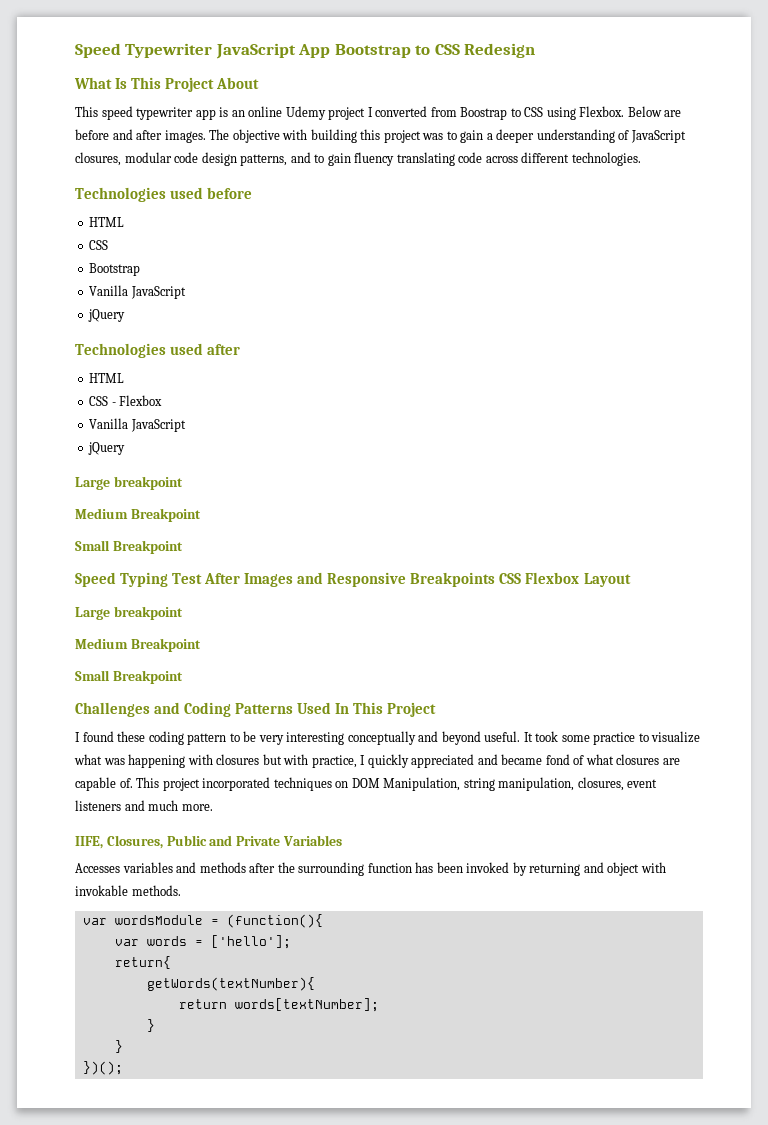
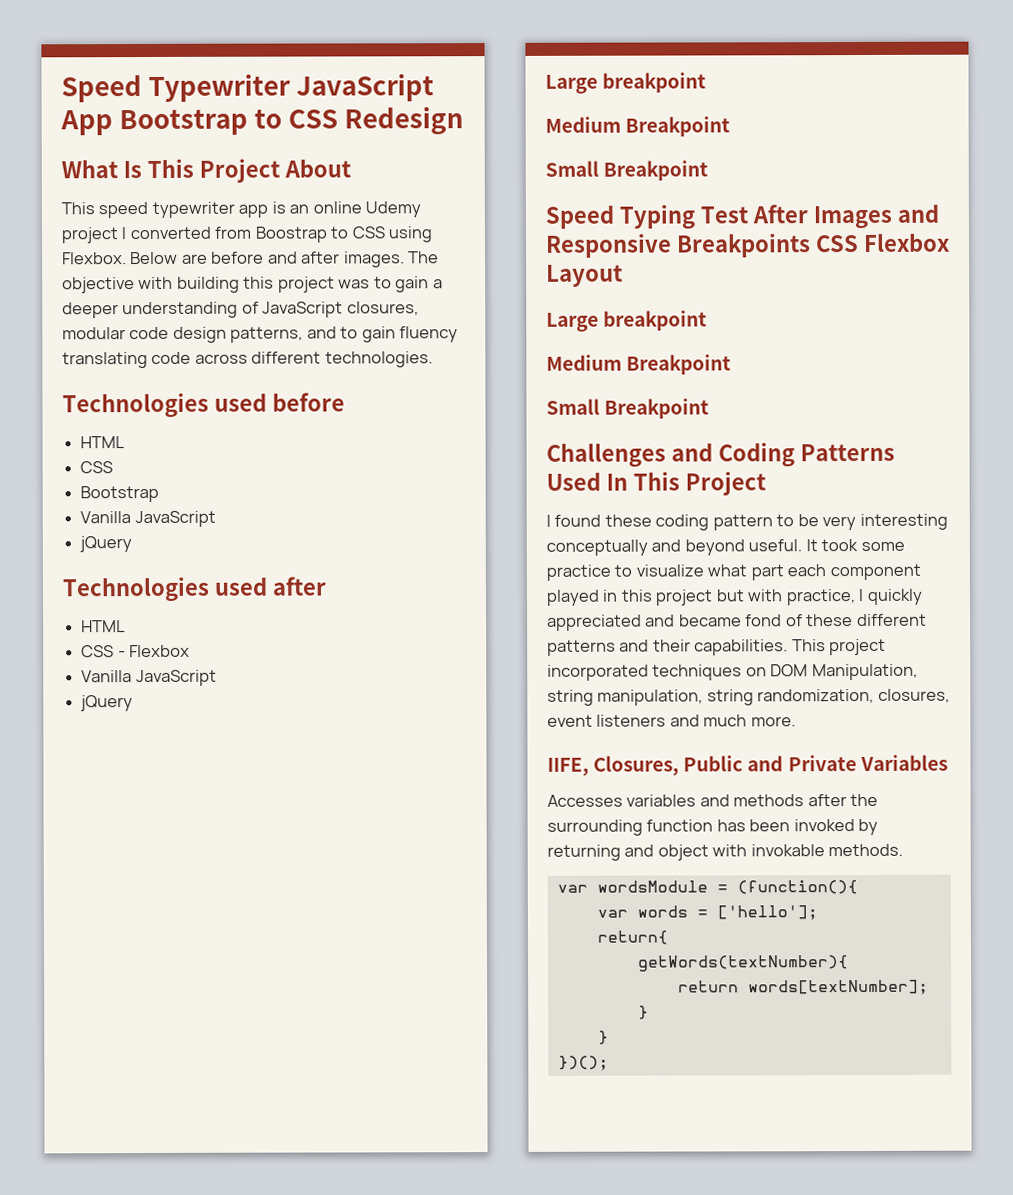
- It took some practice to visualize what was happening with closures but with practice, I quickly appreciated and became fond of what closures are capable of.
+ It took some practice to visualize what part each component played in this project but with practice, I quickly appreciated and became fond of these different patterns and their capabilities.
- This project incorporated techniques on DOM Manipulation, string manipulation, closures, event listeners and much more.
+ This project incorporated techniques on DOM Manipulation, string manipulation, string randomization, closures, event listeners and much more.

